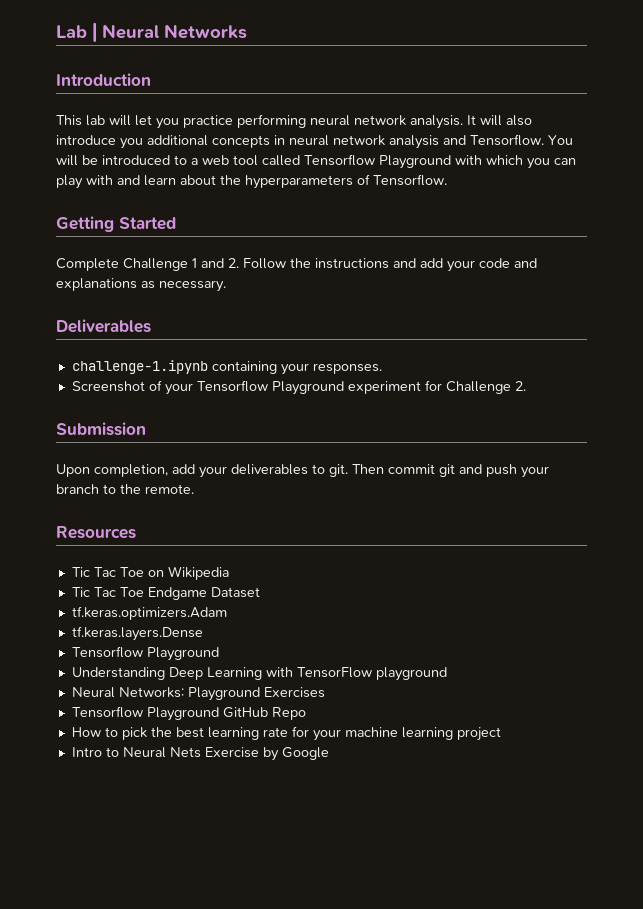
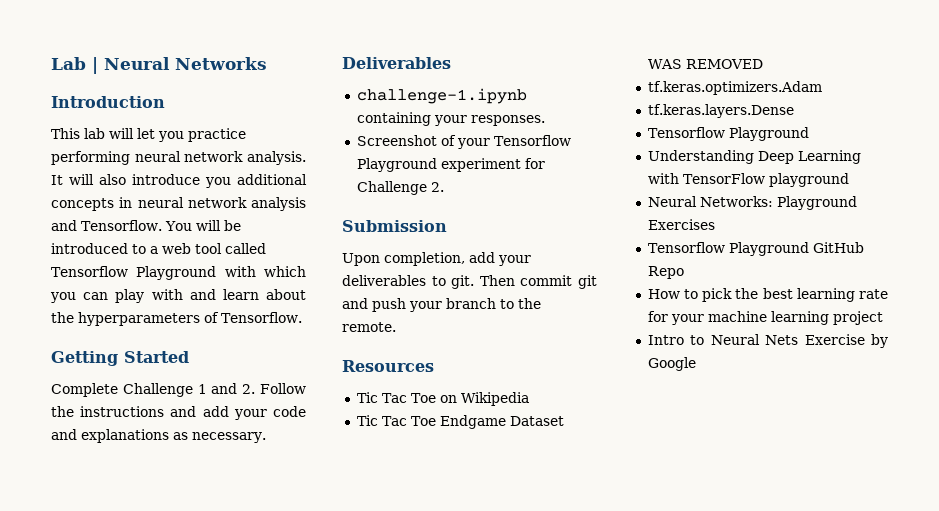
- Tic Tac Toe Endgame Dataset
+ Tic Tac Toe Endgame Dataset WAS REMOVED

